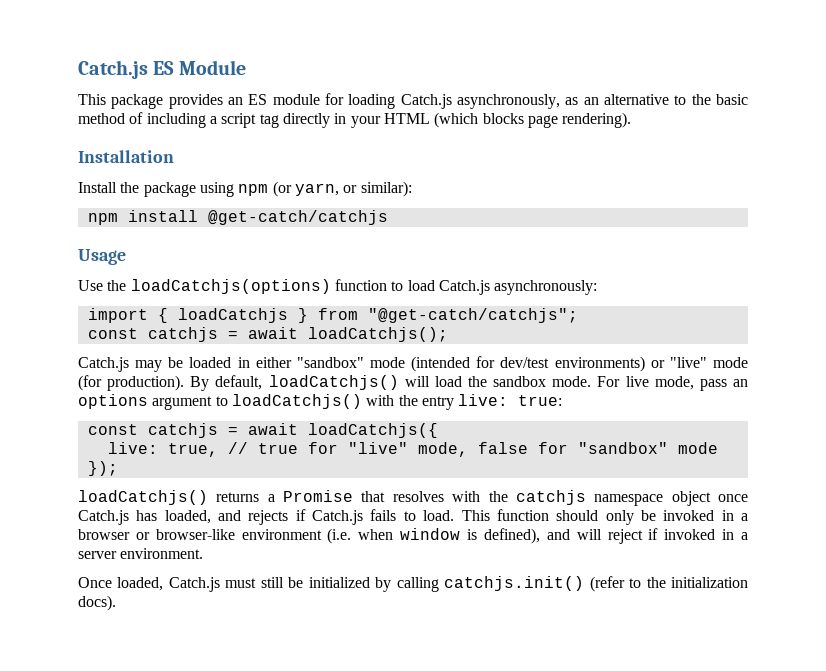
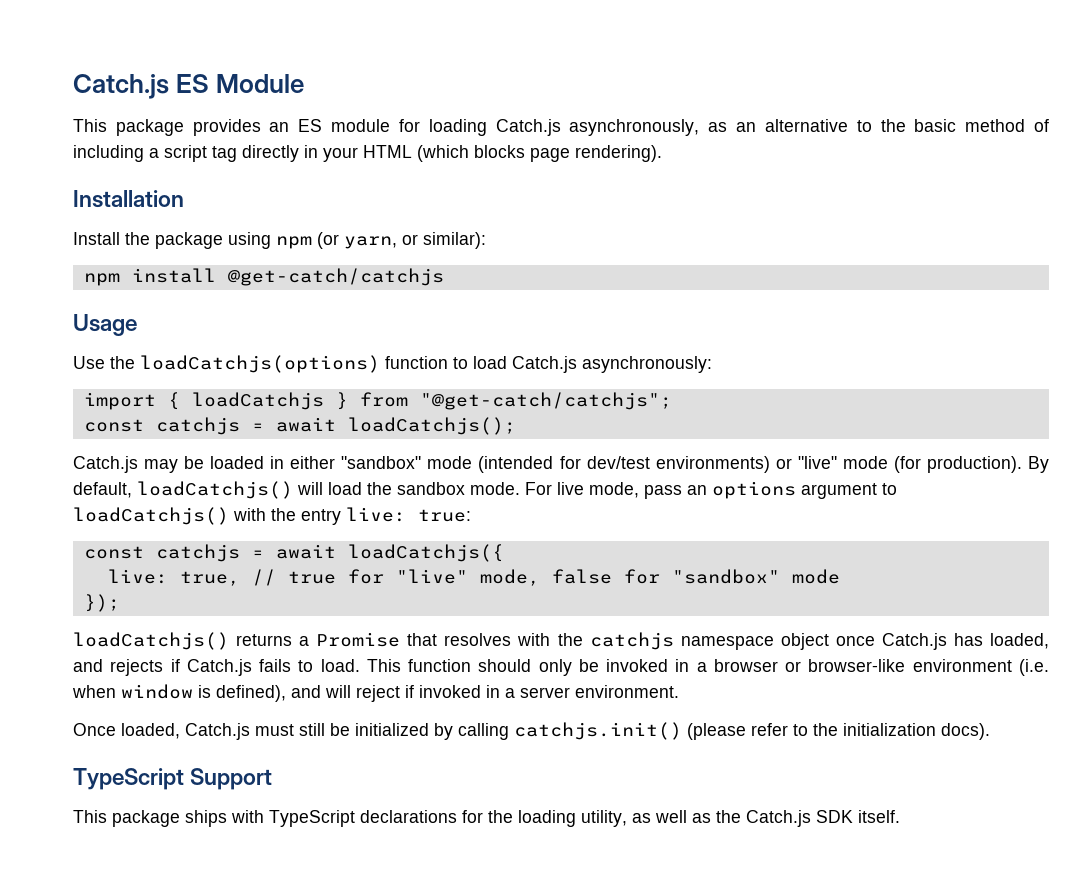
- Once loaded, Catch.js must still be initialized by calling catchjs.init() (refer to the initialization docs).
+ Once loaded, Catch.js must still be initialized by calling catchjs.init() (please refer to the initialization docs).
+ TypeScript Support
+ This package ships with TypeScript declarations for the loading utility, as well as the Catch.js SDK itself.

